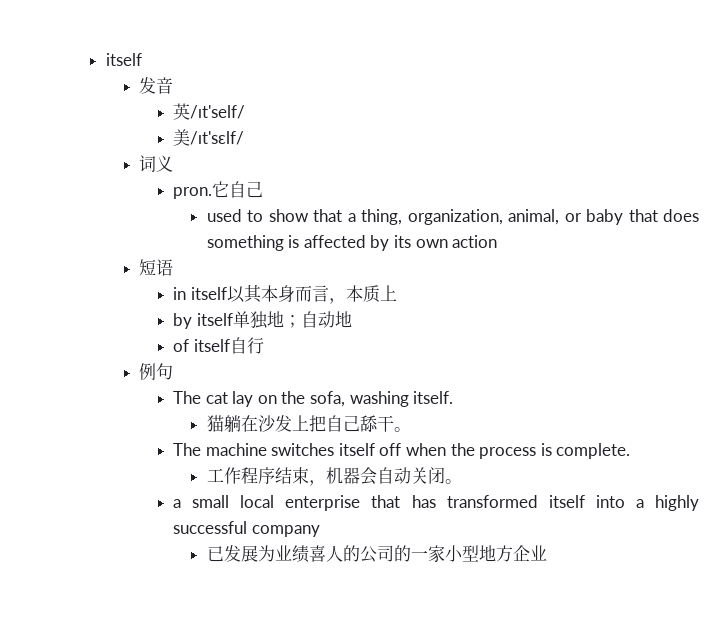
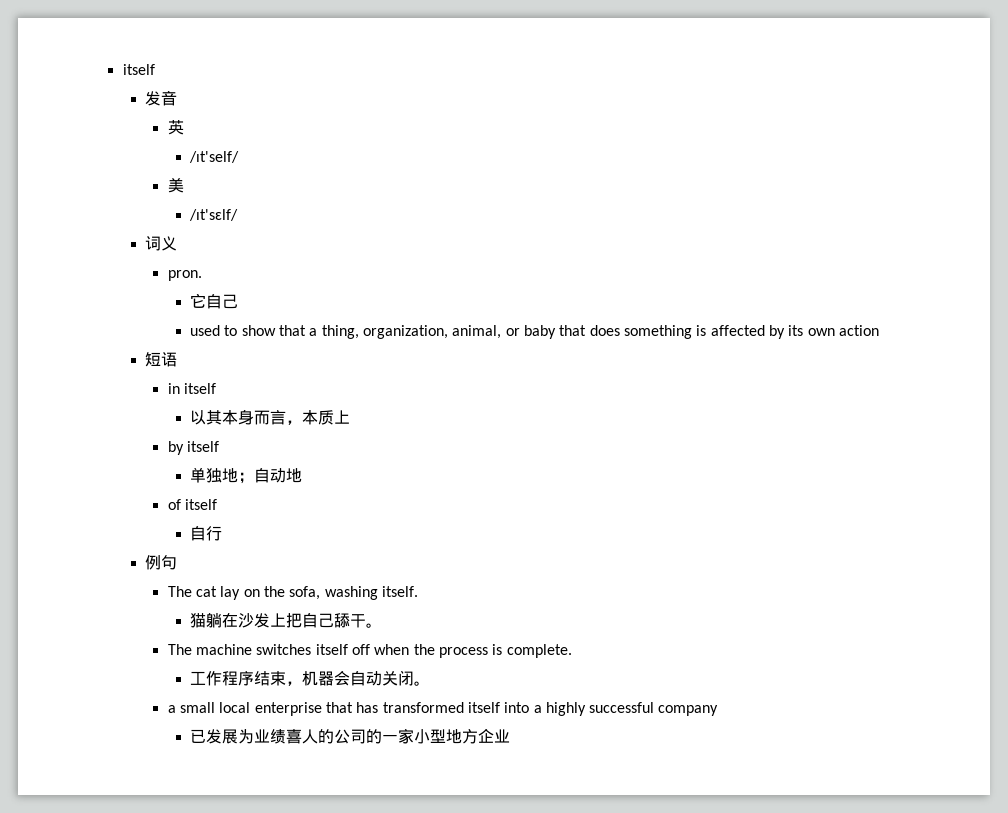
- 英/ɪt'self/
+ 英
+ /ɪt'self/
- 美/ɪt'sɛlf/
+ 美
+ /ɪt'sɛlf/
- pron.它自己
+ pron.
+ 它自己
- in itself以其本身而言，本质上
+ in itself
+ 以其本身而言，本质上
- by itself单独地；自动地
+ by itself
+ 单独地；自动地
- of itself自行
+ of itself
+ 自行

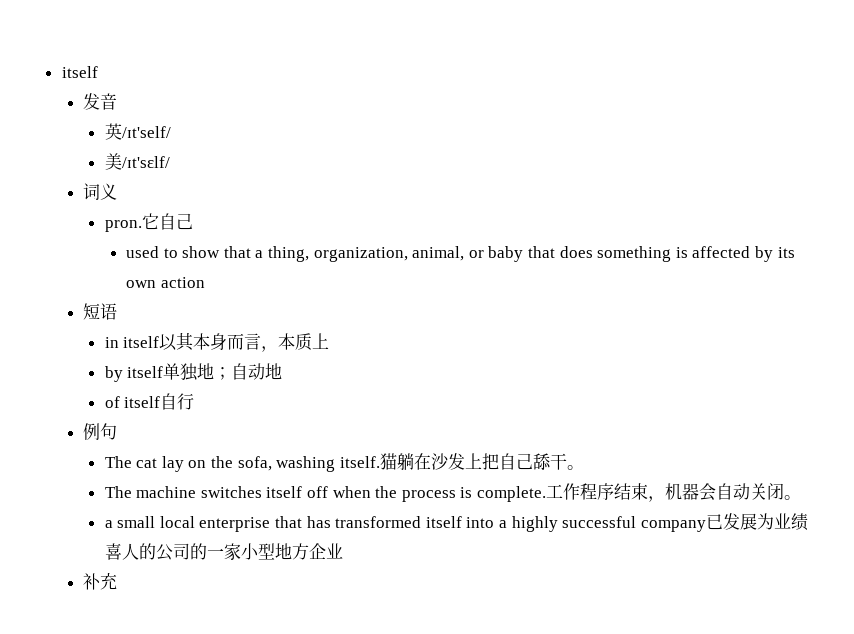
- 英
- /ɪt'self/
+ 英/ɪt'self/
- 美
- /ɪt'sɛlf/
+ 美/ɪt'sɛlf/
- pron.
- 它自己
+ pron.它自己
- in itself
- 以其本身而言，本质上
+ in itself以其本身而言，本质上
- by itself
- 单独地；自动地
+ by itself单独地；自动地
- of itself
- 自行
+ of itself自行
- The cat lay on the sofa, washing itself.
- 猫躺在沙发上把自己舔干。
+ The cat lay on the sofa, washing itself.猫躺在沙发上把自己舔干。
- The machine switches itself off when the process is complete.
- 工作程序结束，机器会自动关闭。
+ The machine switches itself off when the process is complete.工作程序结束，机器会自动关闭。
- a small local enterprise that has transformed itself into a highly successful company
- 已发展为业绩喜人的公司的一家小型地方企业
+ a small local enterprise that has transformed itself into a highly successful company已发展为业绩喜人的公司的一家小型地方企业
+ 补充

